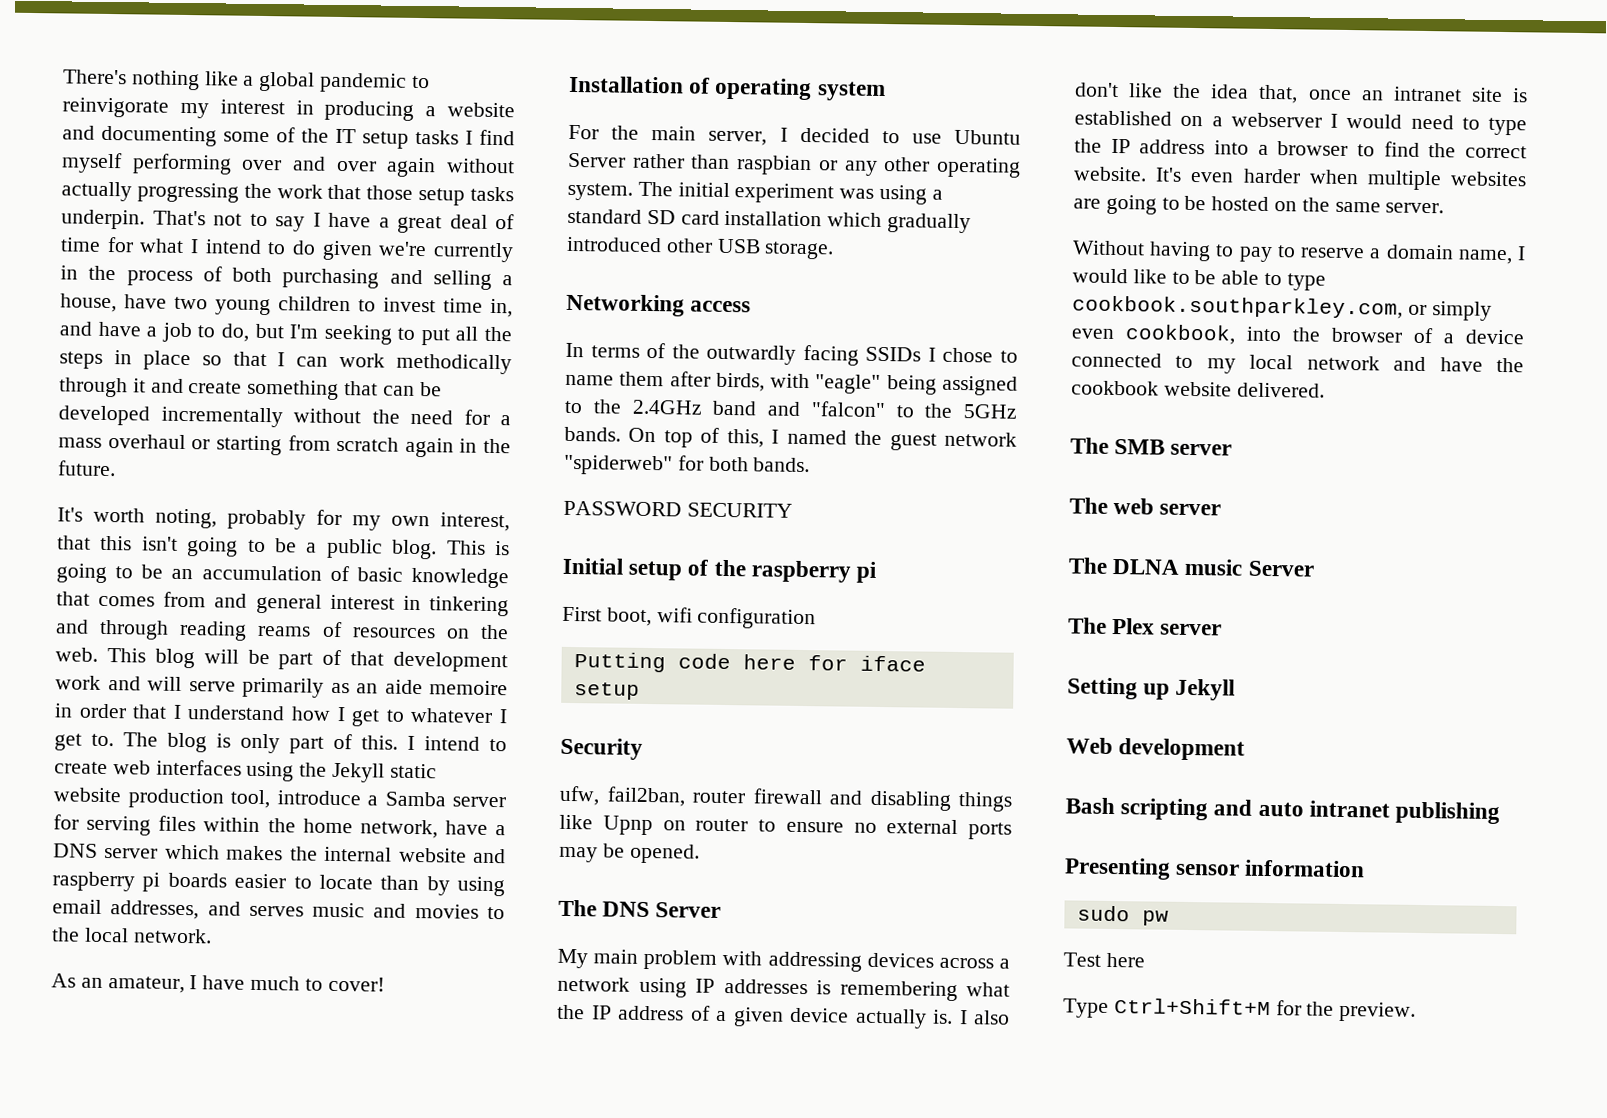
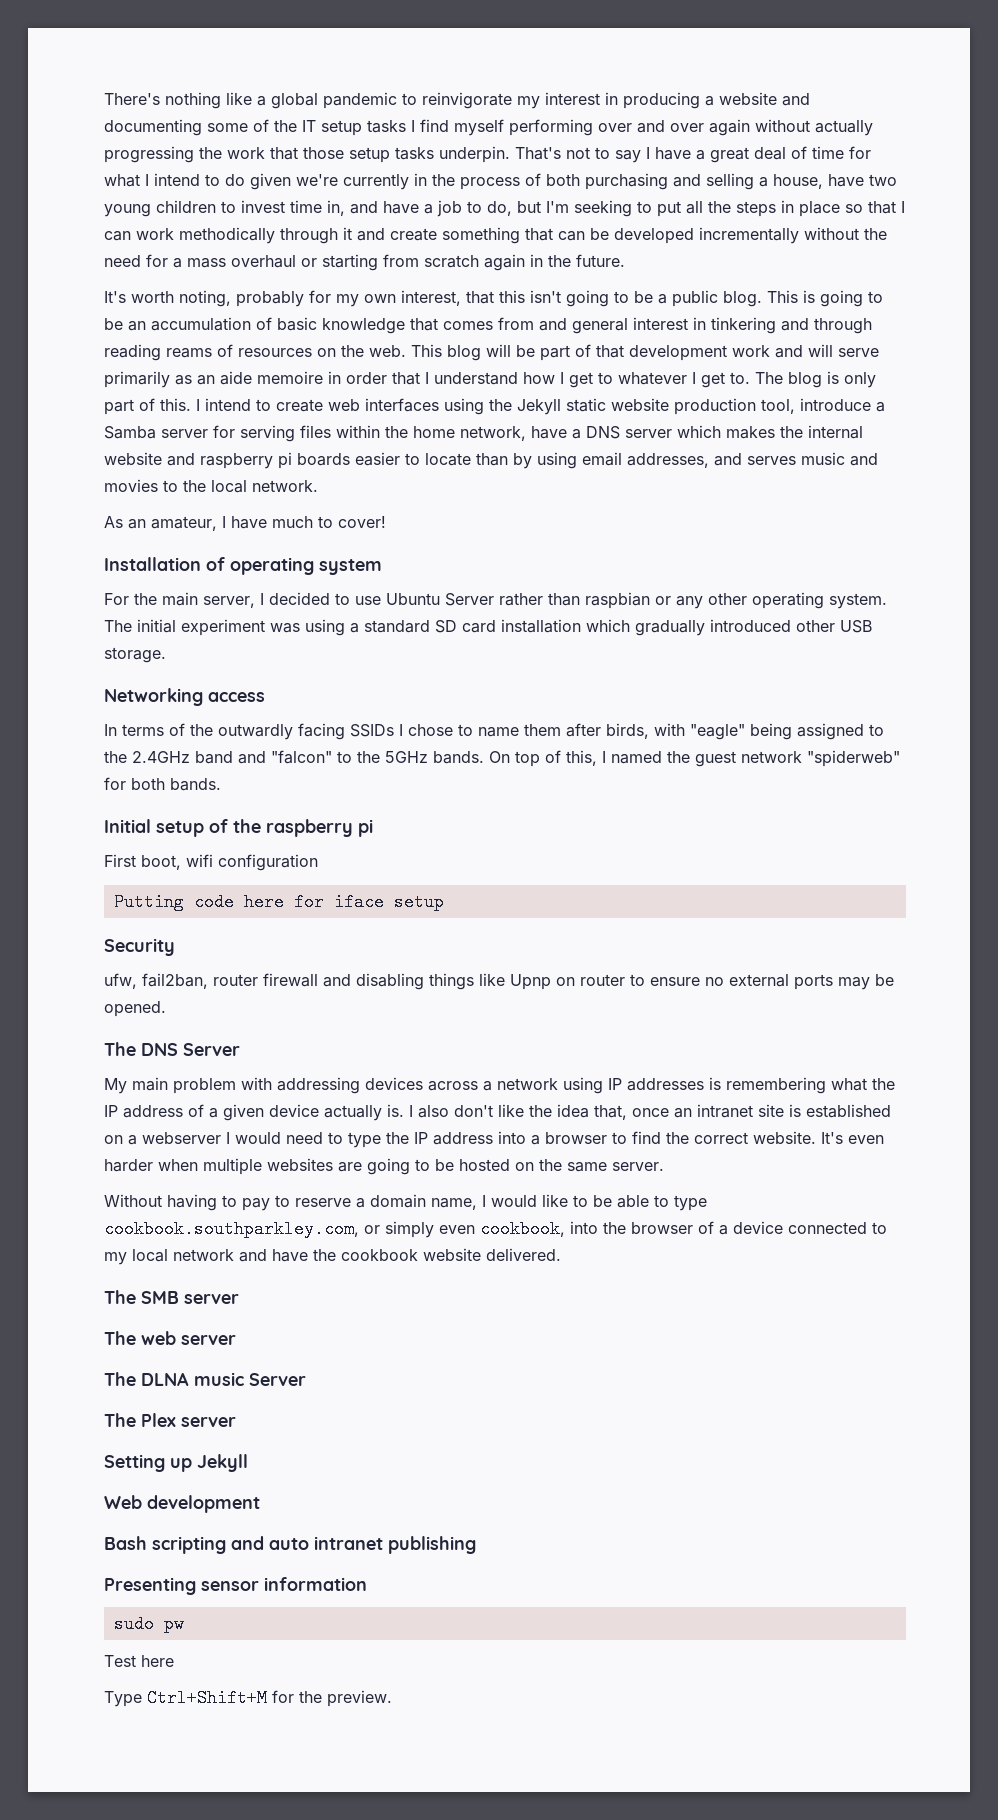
- PASSWORD SECURITY

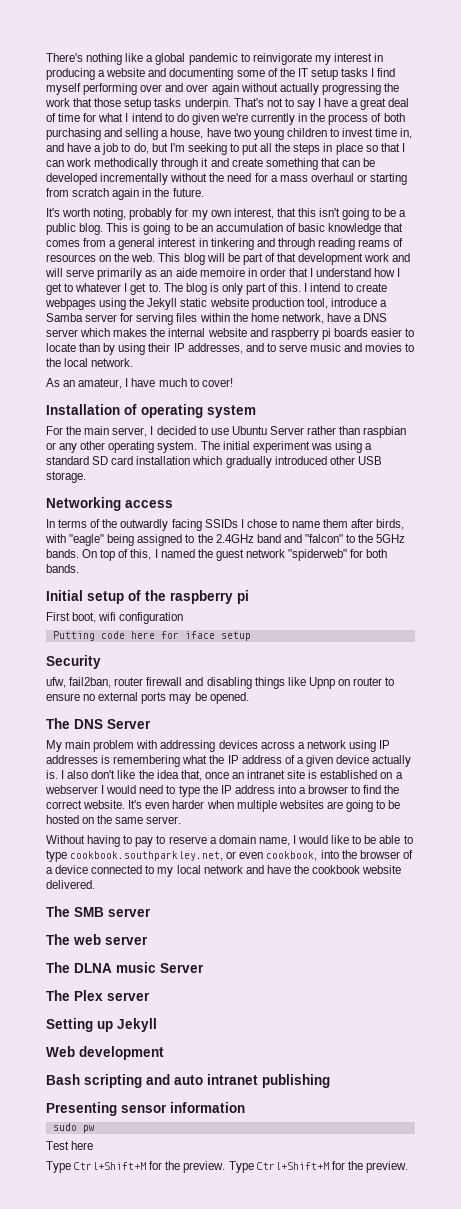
- This is going to be an accumulation of basic knowledge that comes from and general interest in tinkering and through reading reams of resources on the web.
+ This is going to be an accumulation of basic knowledge that comes from a general interest in tinkering and through reading reams of resources on the web.
- I intend to create web interfaces using the Jekyll static website production tool, introduce a Samba server for serving files within the home network, have a DNS server which makes the internal website and raspberry pi boards easier to locate than by using email addresses, and serves music and movies to the local network.
+ I intend to create webpages using the Jekyll static website production tool, introduce a Samba server for serving files within the home network, have a DNS server which makes the internal website and raspberry pi boards easier to locate than by using their IP addresses, and to serve music and movies to the local network.
- Without having to pay to reserve a domain name, I would like to be able to type cookbook.southparkley.com, or simply even cookbook, into the browser of a device connected to my local network and have the cookbook website delivered.
+ Without having to pay to reserve a domain name, I would like to be able to type cookbook.southparkley.net, or even cookbook, into the browser of a device connected to my local network and have the cookbook website delivered.
- Type Ctrl+Shift+M for the preview.
+ Type Ctrl+Shift+M for the preview. Type Ctrl+Shift+M for the preview.

